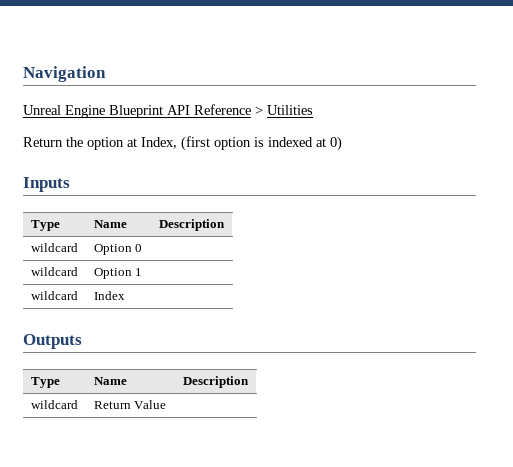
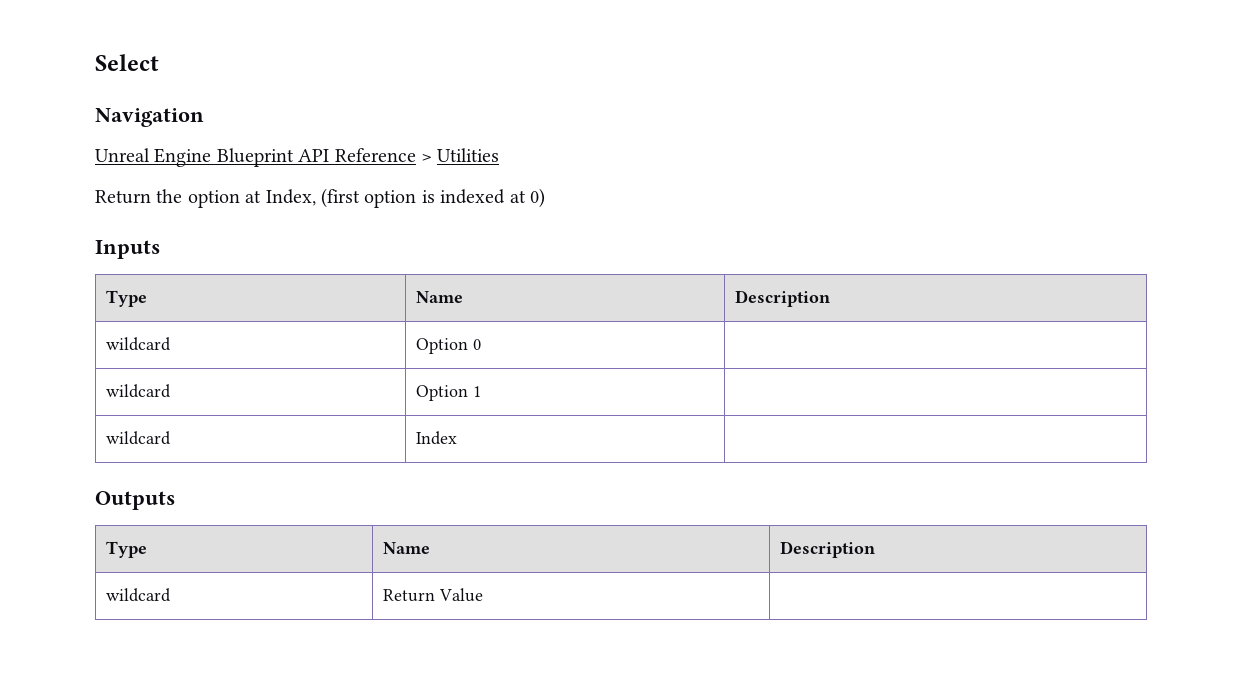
+ Select

